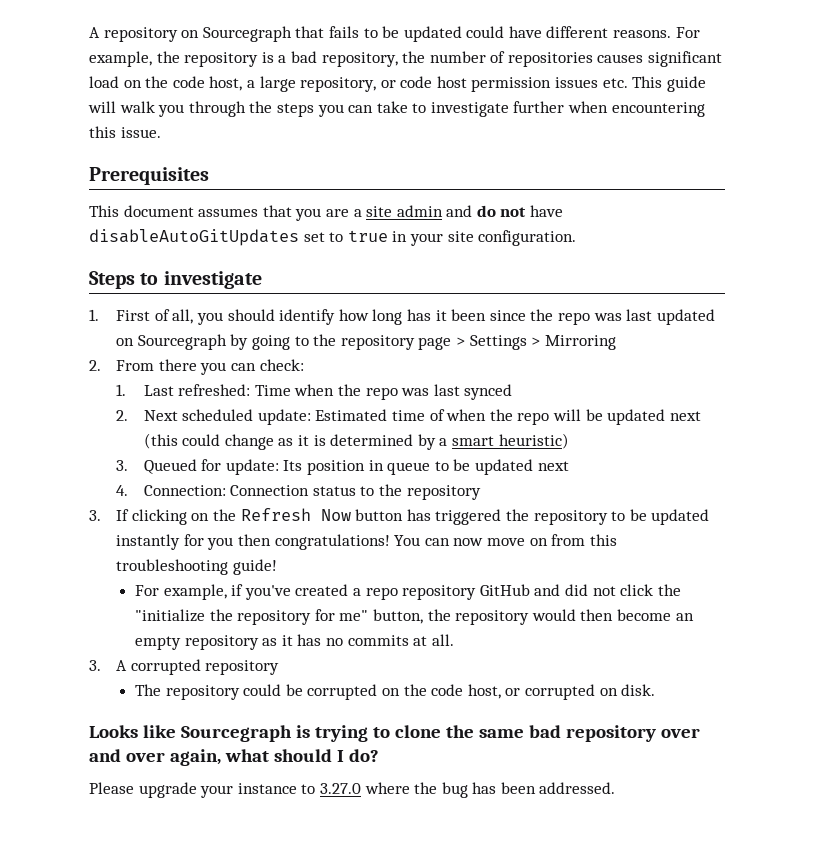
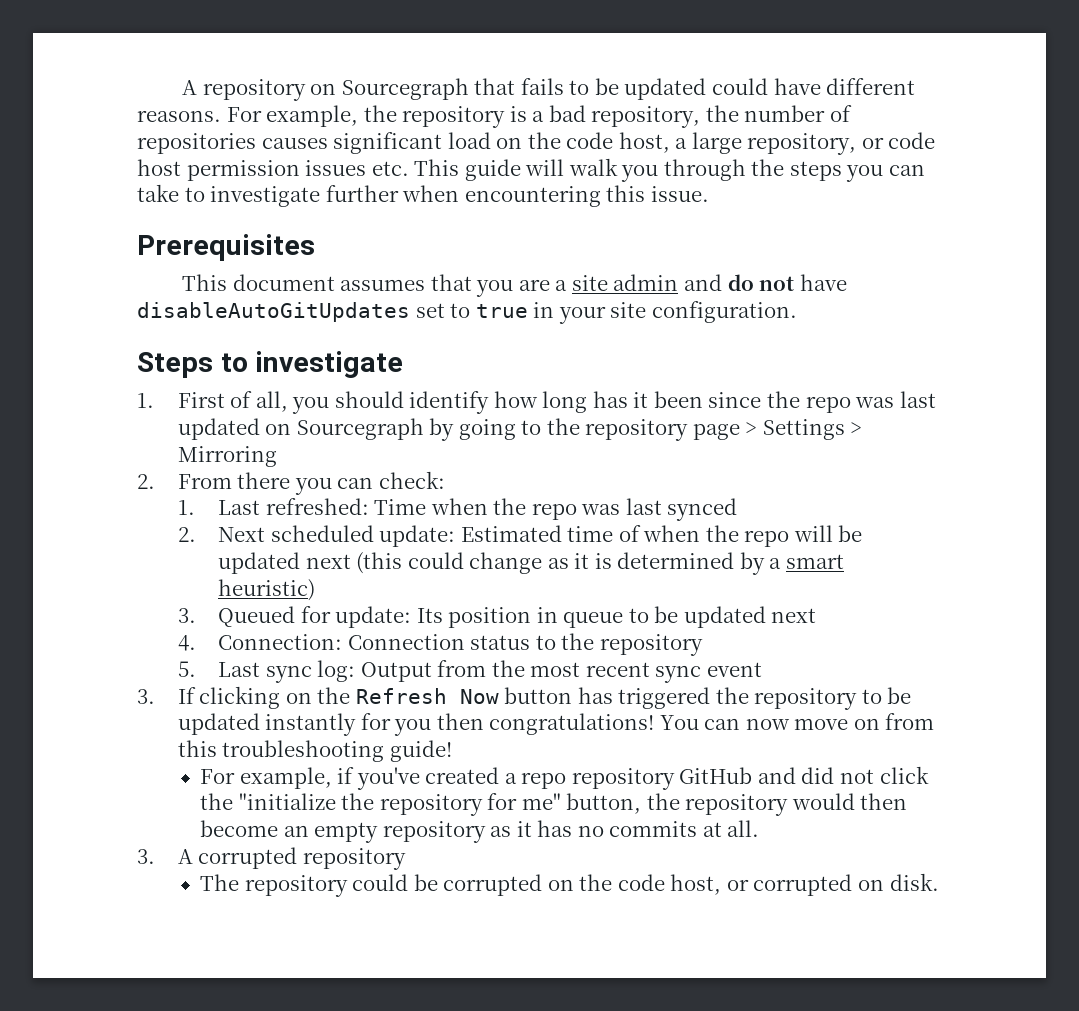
+ 5. Last sync log: Output from the most recent sync event
- Looks like Sourcegraph is trying to clone the same bad repository over and over again, what should I do?
- Please upgrade your instance to 3.27.0 where the bug has been addressed.

